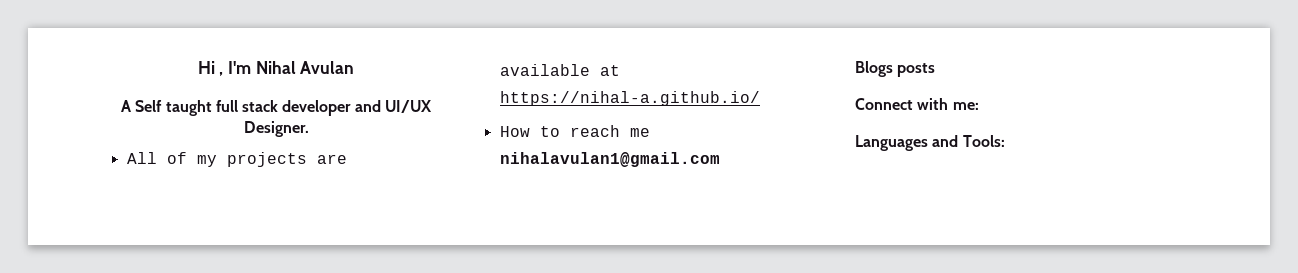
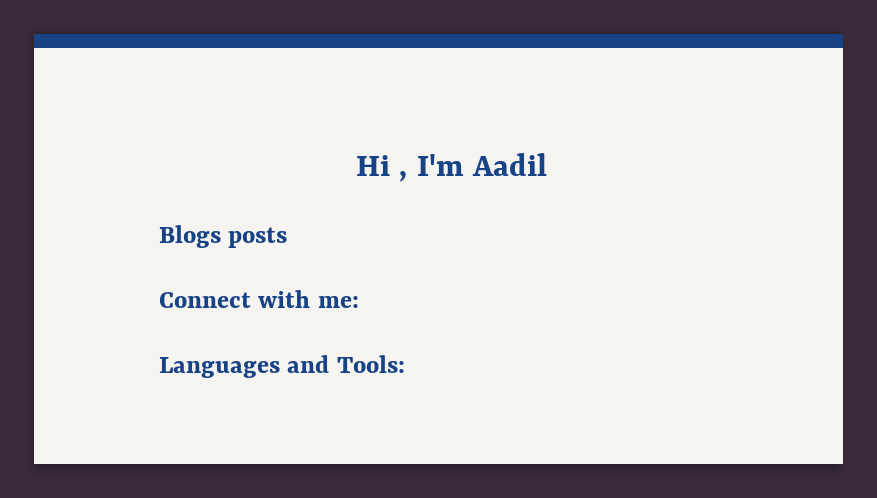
- Hi , I'm Nihal Avulan
- A Self taught full stack developer and UI/UX Designer.
- All of my projects are available at https://nihal-a.github.io/
- How to reach me nihalavulan1@gmail.com
+ Hi , I'm Aadil

